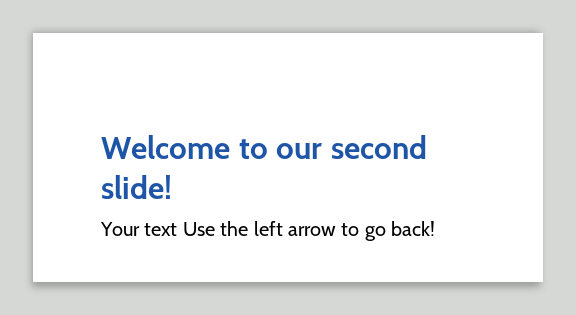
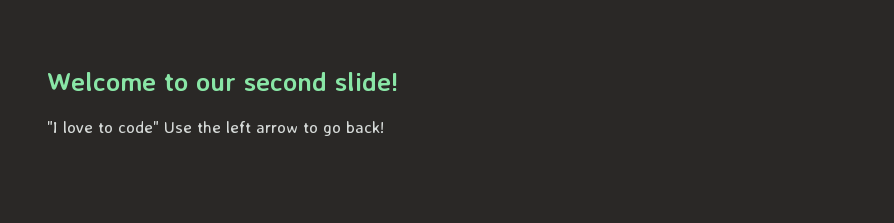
- Your text Use the left arrow to go back!
+ "I love to code" Use the left arrow to go back!

